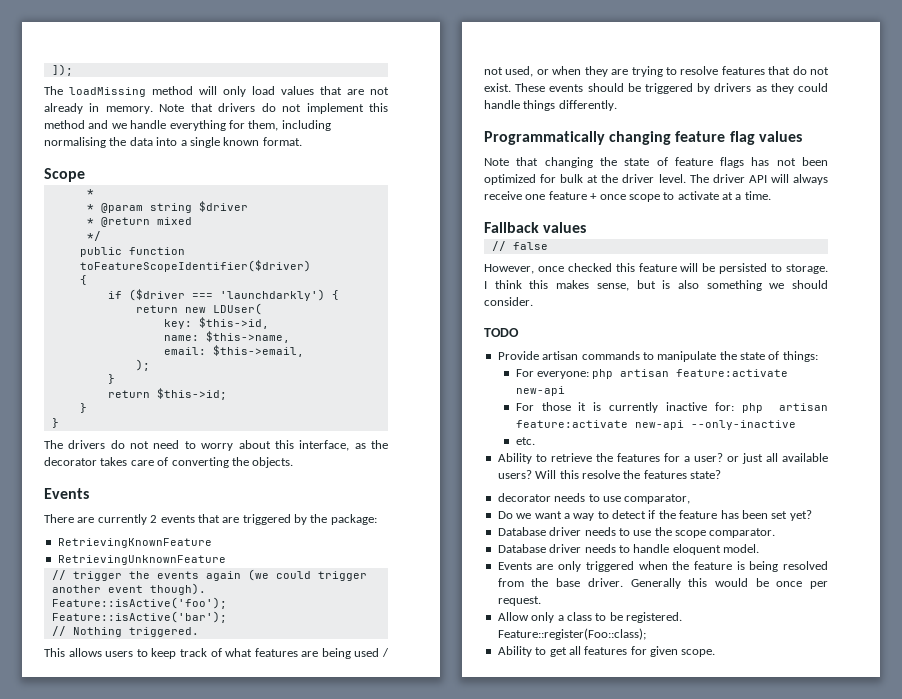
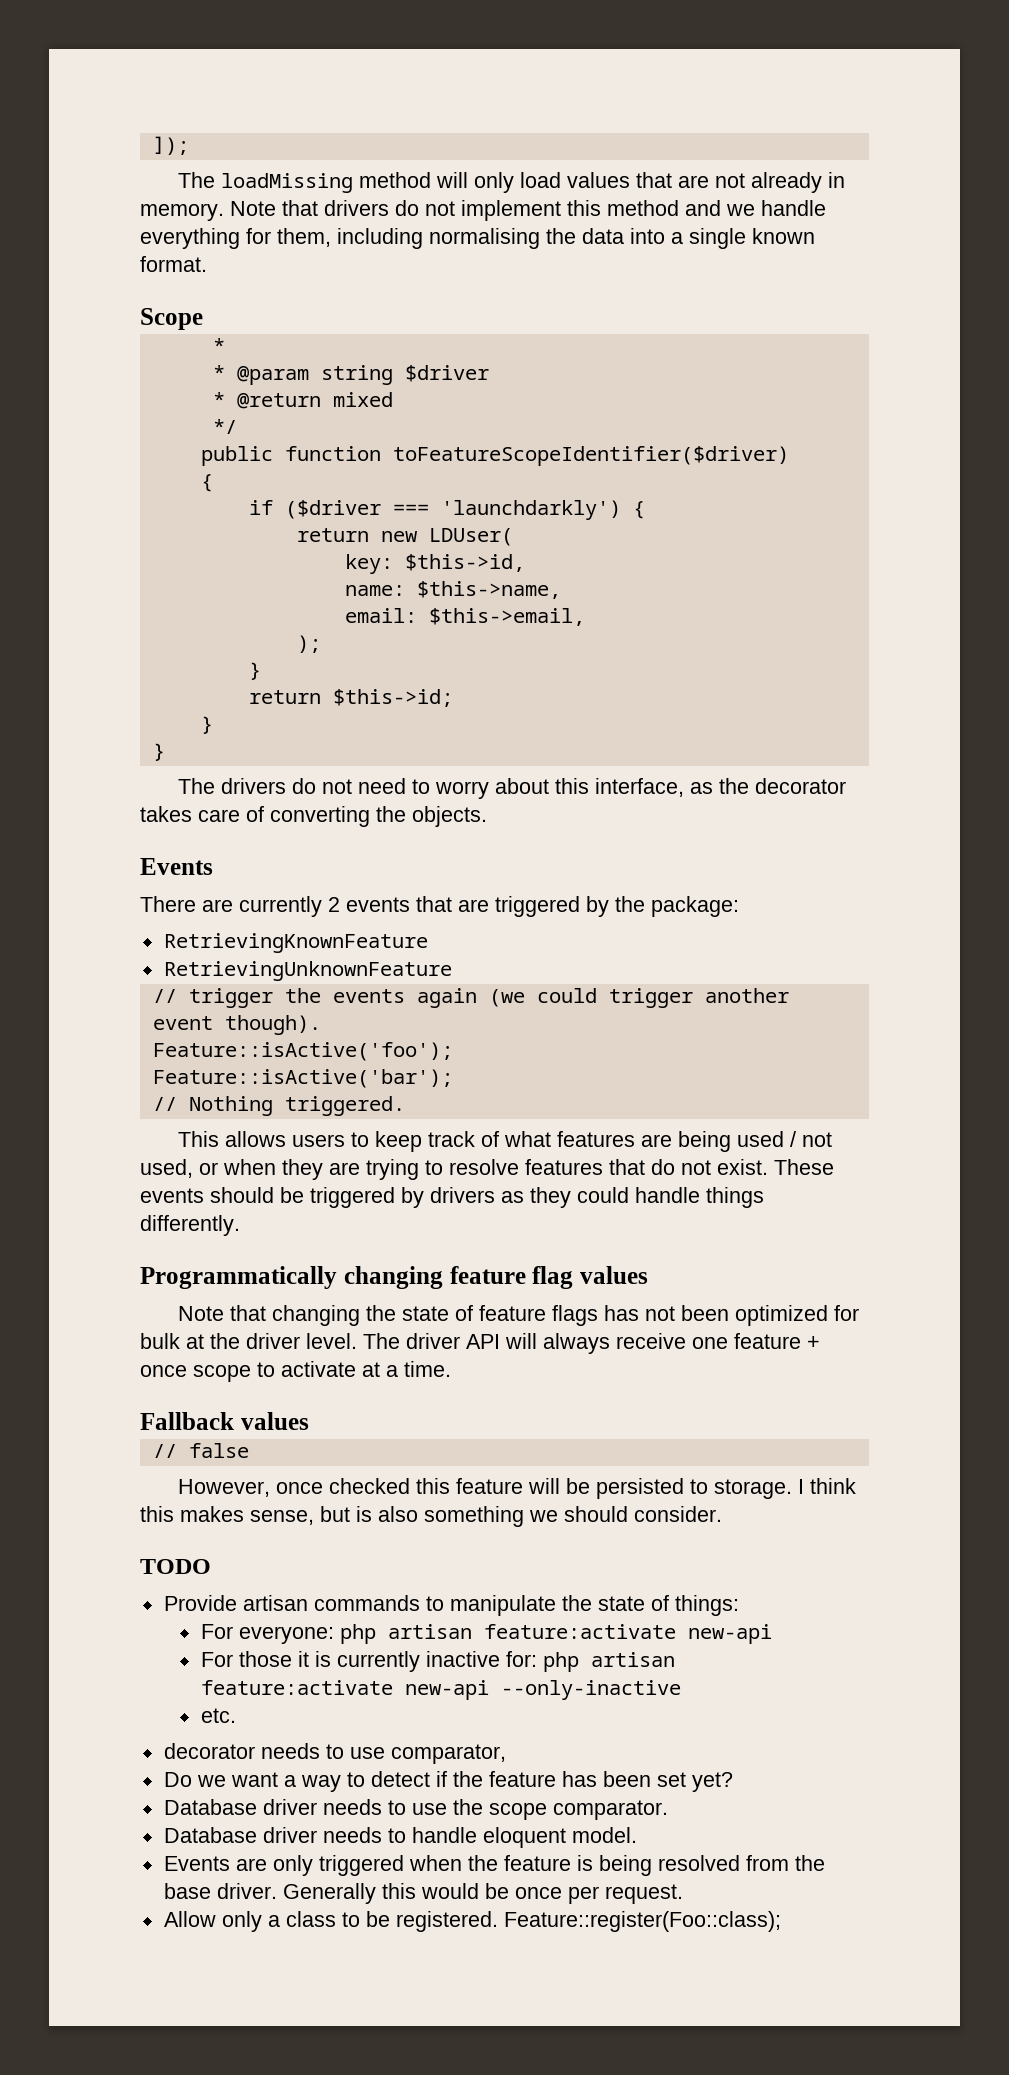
- Ability to retrieve the features for a user? or just all available users? Will this resolve the features state?
- Ability to get all features for given scope.

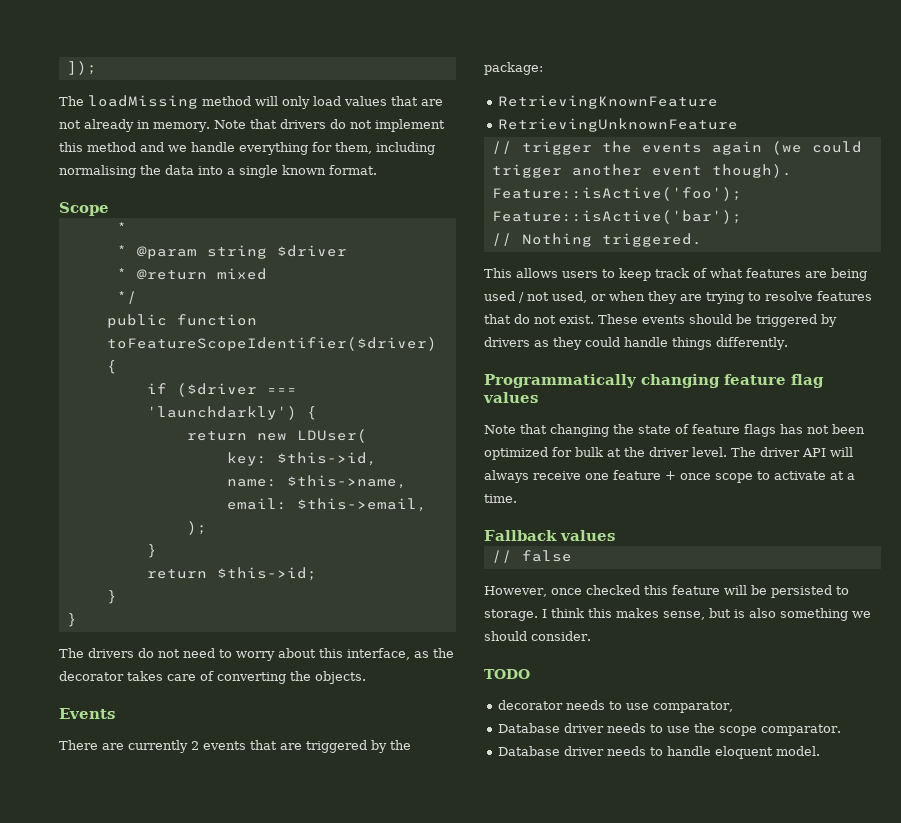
- Provide artisan commands to manipulate the state of things:
- For everyone: php artisan feature:activate new-api
- For those it is currently inactive for: php artisan feature:activate new-api --only-inactive
- etc.
- Do we want a way to detect if the feature has been set yet?
- Events are only triggered when the feature is being resolved from the base driver. Generally this would be once per request.
- Allow only a class to be registered. Feature::register(Foo::class);

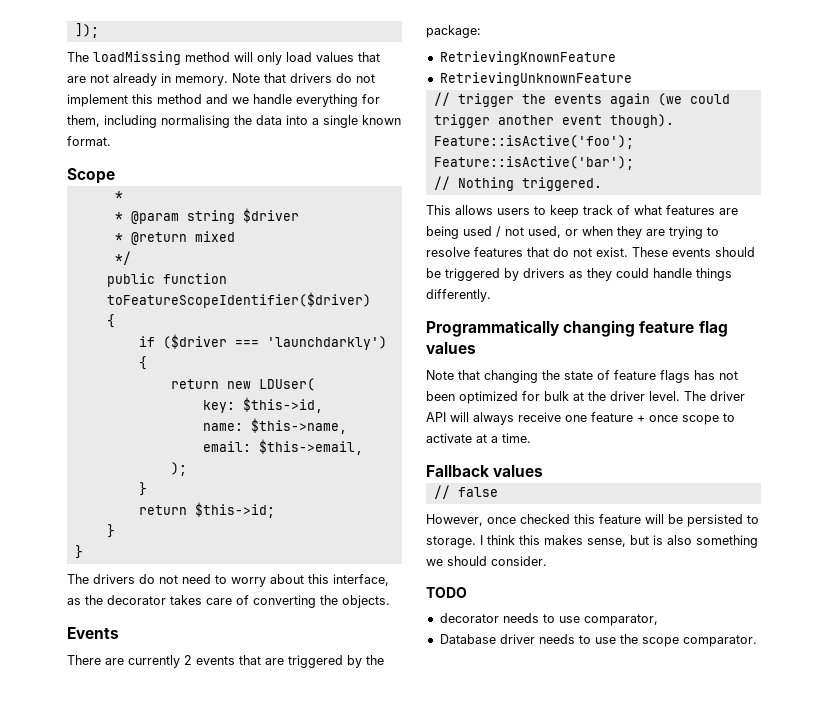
- Database driver needs to handle eloquent model.

